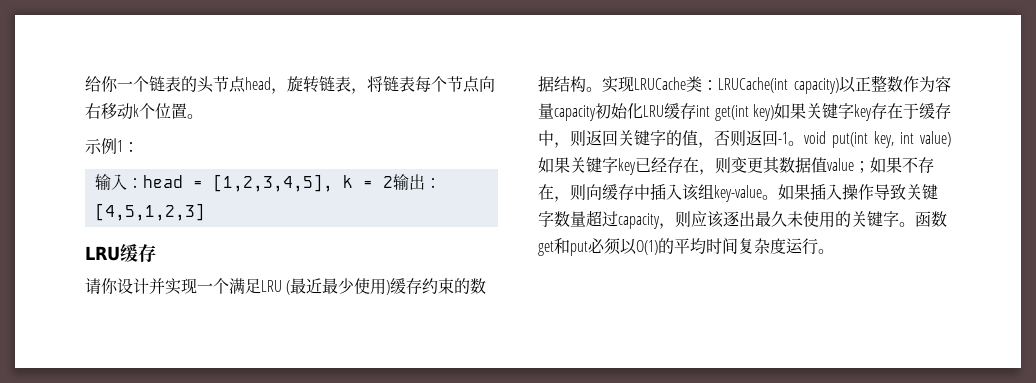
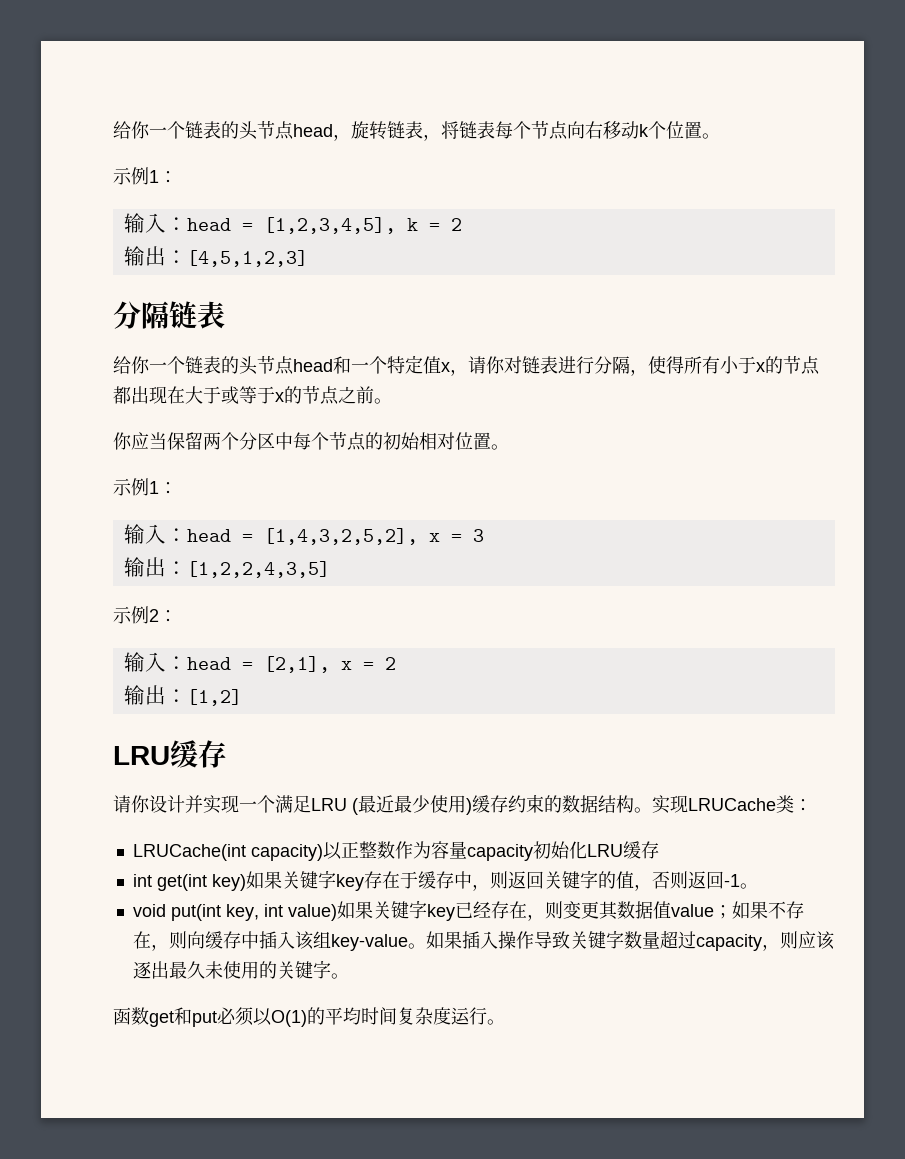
- 输入：head = [1,2,3,4,5], k = 2输出：[4,5,1,2,3]
+ 输入：head = [1,2,3,4,5], k = 2
+ 输出：[4,5,1,2,3]
+ 分隔链表
+ 给你一个链表的头节点head和一个特定值x，请你对链表进行分隔，使得所有小于x的节点都出现在大于或等于x的节点之前。
+ 你应当保留两个分区中每个节点的初始相对位置。
+ 示例1：
+ 输入：head = [1,4,3,2,5,2], x = 3
+ 输出：[1,2,2,4,3,5]
+ 示例2：
+ 输入：head = [2,1], x = 2
+ 输出：[1,2]
- 实现LRUCache类：LRUCache(int capacity)以正整数作为容量capacity初始化LRU缓存int get(int key)如果关键字key存在于缓存中，则返回关键字的值，否则返回-1。void put(int key, int value)如果关键字key已经存在，则变更其数据值value；如果不存在，则向缓存中插入该组key-value。
+ 实现LRUCache类：
+ LRUCache(int capacity)以正整数作为容量capacity初始化LRU缓存
+ int get(int key)如果关键字key存在于缓存中，则返回关键字的值，否则返回-1。
+ void put(int key, int value)如果关键字key已经存在，则变更其数据值value；如果不存在，则向缓存中插入该组key-value。
- 如果插入操作导致关键字数量超过capacity，则应该逐出最久未使用的关键字。函数get和put必须以O(1)的平均时间复杂度运行。
+ 如果插入操作导致关键字数量超过capacity，则应该逐出最久未使用的关键字。
+ 函数get和put必须以O(1)的平均时间复杂度运行。

